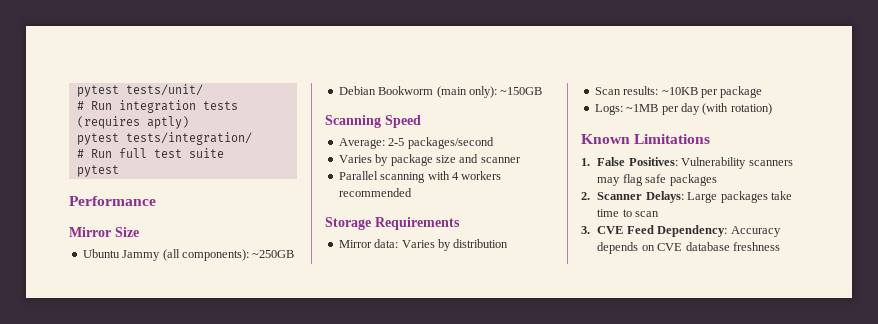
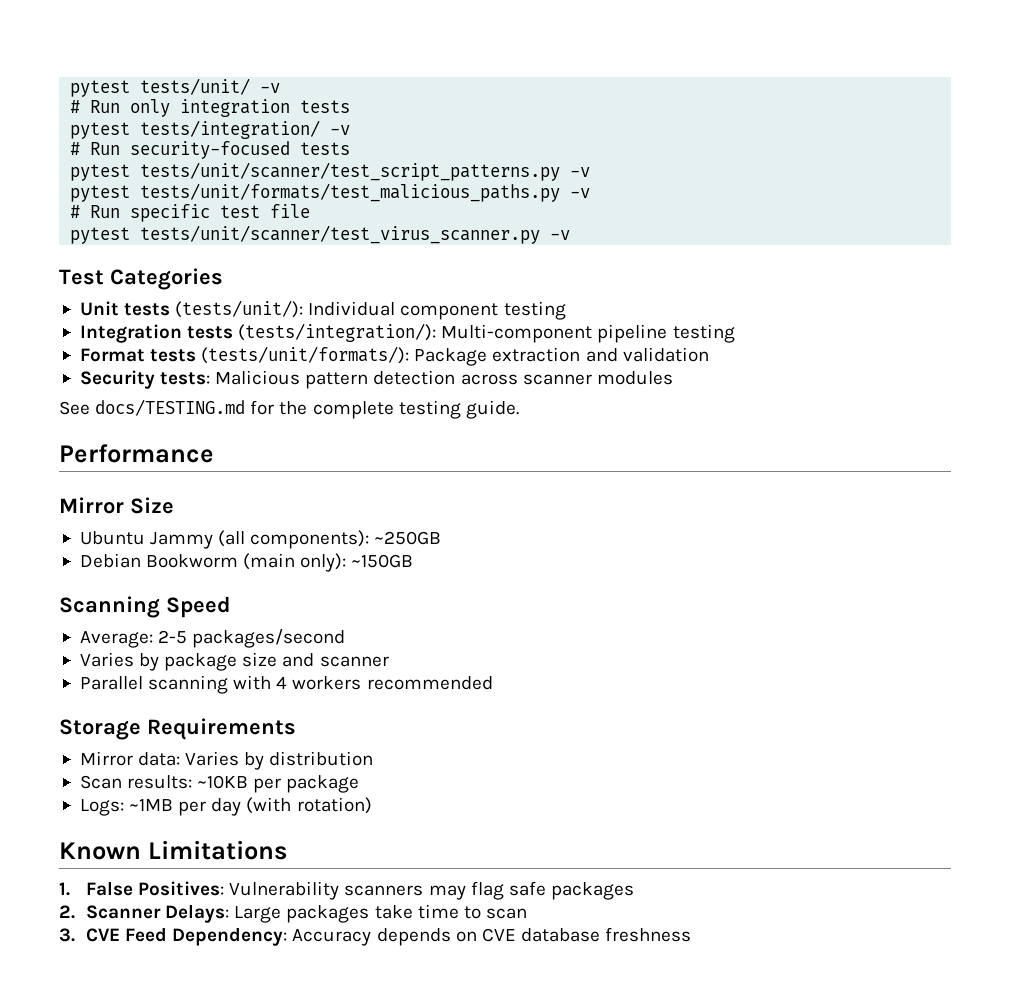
- pytest tests/unit/
- # Run integration tests (requires aptly)
+ pytest tests/unit/ -v
+ # Run only integration tests
- pytest tests/integration/
- # Run full test suite
- pytest
+ pytest tests/integration/ -v
+ # Run security-focused tests
+ pytest tests/unit/scanner/test_script_patterns.py -v
+ pytest tests/unit/formats/test_malicious_paths.py -v
+ # Run specific test file
+ pytest tests/unit/scanner/test_virus_scanner.py -v
+ Test Categories
+ Unit tests (tests/unit/): Individual component testing
+ Integration tests (tests/integration/): Multi-component pipeline testing
+ Format tests (tests/unit/formats/): Package extraction and validation
+ Security tests: Malicious pattern detection across scanner modules
+ See docs/TESTING.md for the complete testing guide.

